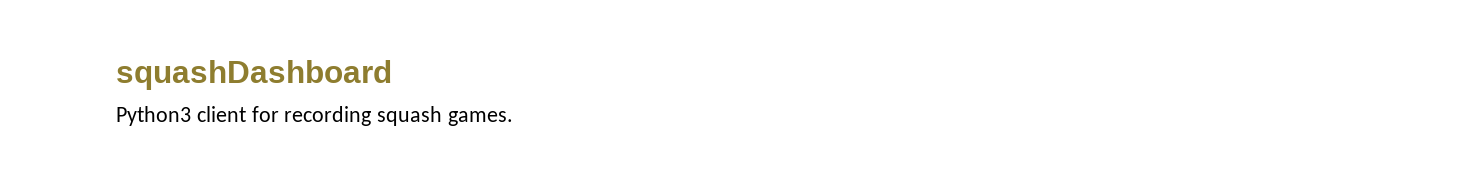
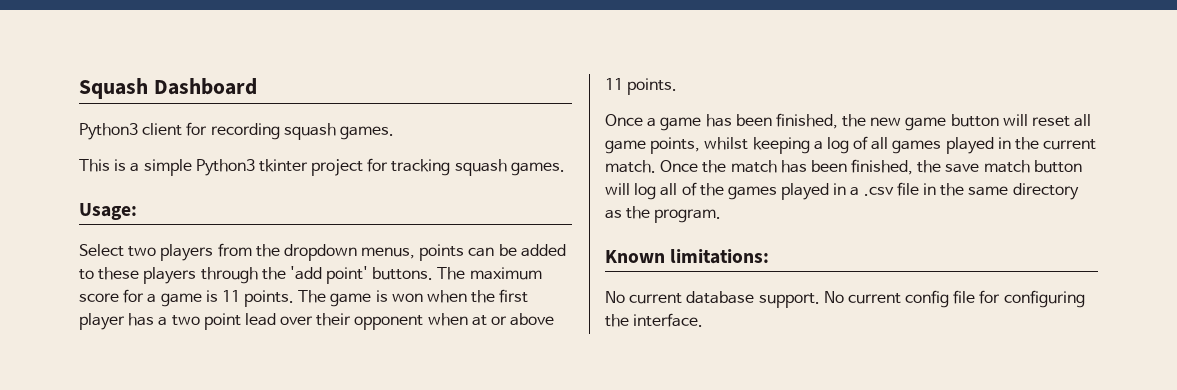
- squashDashboard
+ Squash Dashboard
+ This is a simple Python3 tkinter project for tracking squash games.
+ Usage:
+ Select two players from the dropdown menus, points can be added to these players through the 'add point' buttons. The maximum score for a game is 11 points. The game is won when the first player has a two point lead over their opponent when at or above 11 points.
+ Once a game has been finished, the new game button will reset all game points, whilst keeping a log of all games played in the current match. Once the match has been finished, the save match button will log all of the games played in a .csv file in the same directory as the program.
+ Known limitations:
+ No current database support. No current config file for configuring the interface.

